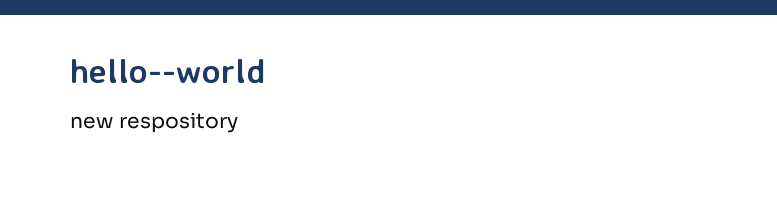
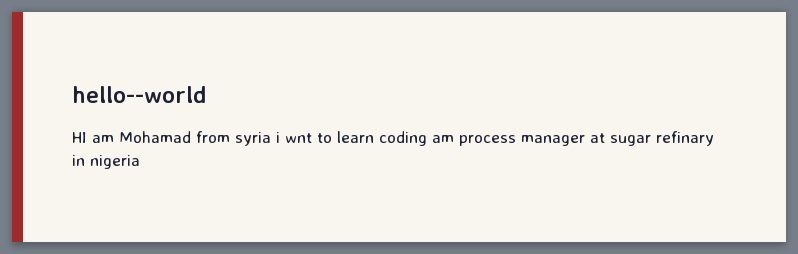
- new respository
+ HI am Mohamad from syria i wnt to learn coding am process manager at sugar refinary in nigeria

